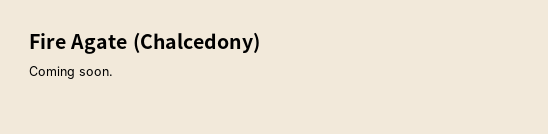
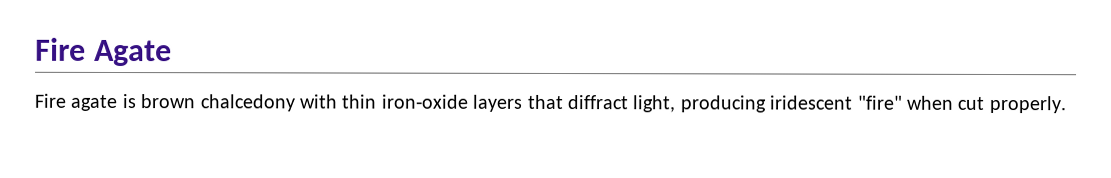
- Fire Agate (Chalcedony)
- Coming soon.
+ Fire Agate
+ Fire agate is brown chalcedony with thin iron‑oxide layers that diffract light, producing iridescent "fire" when cut properly.

